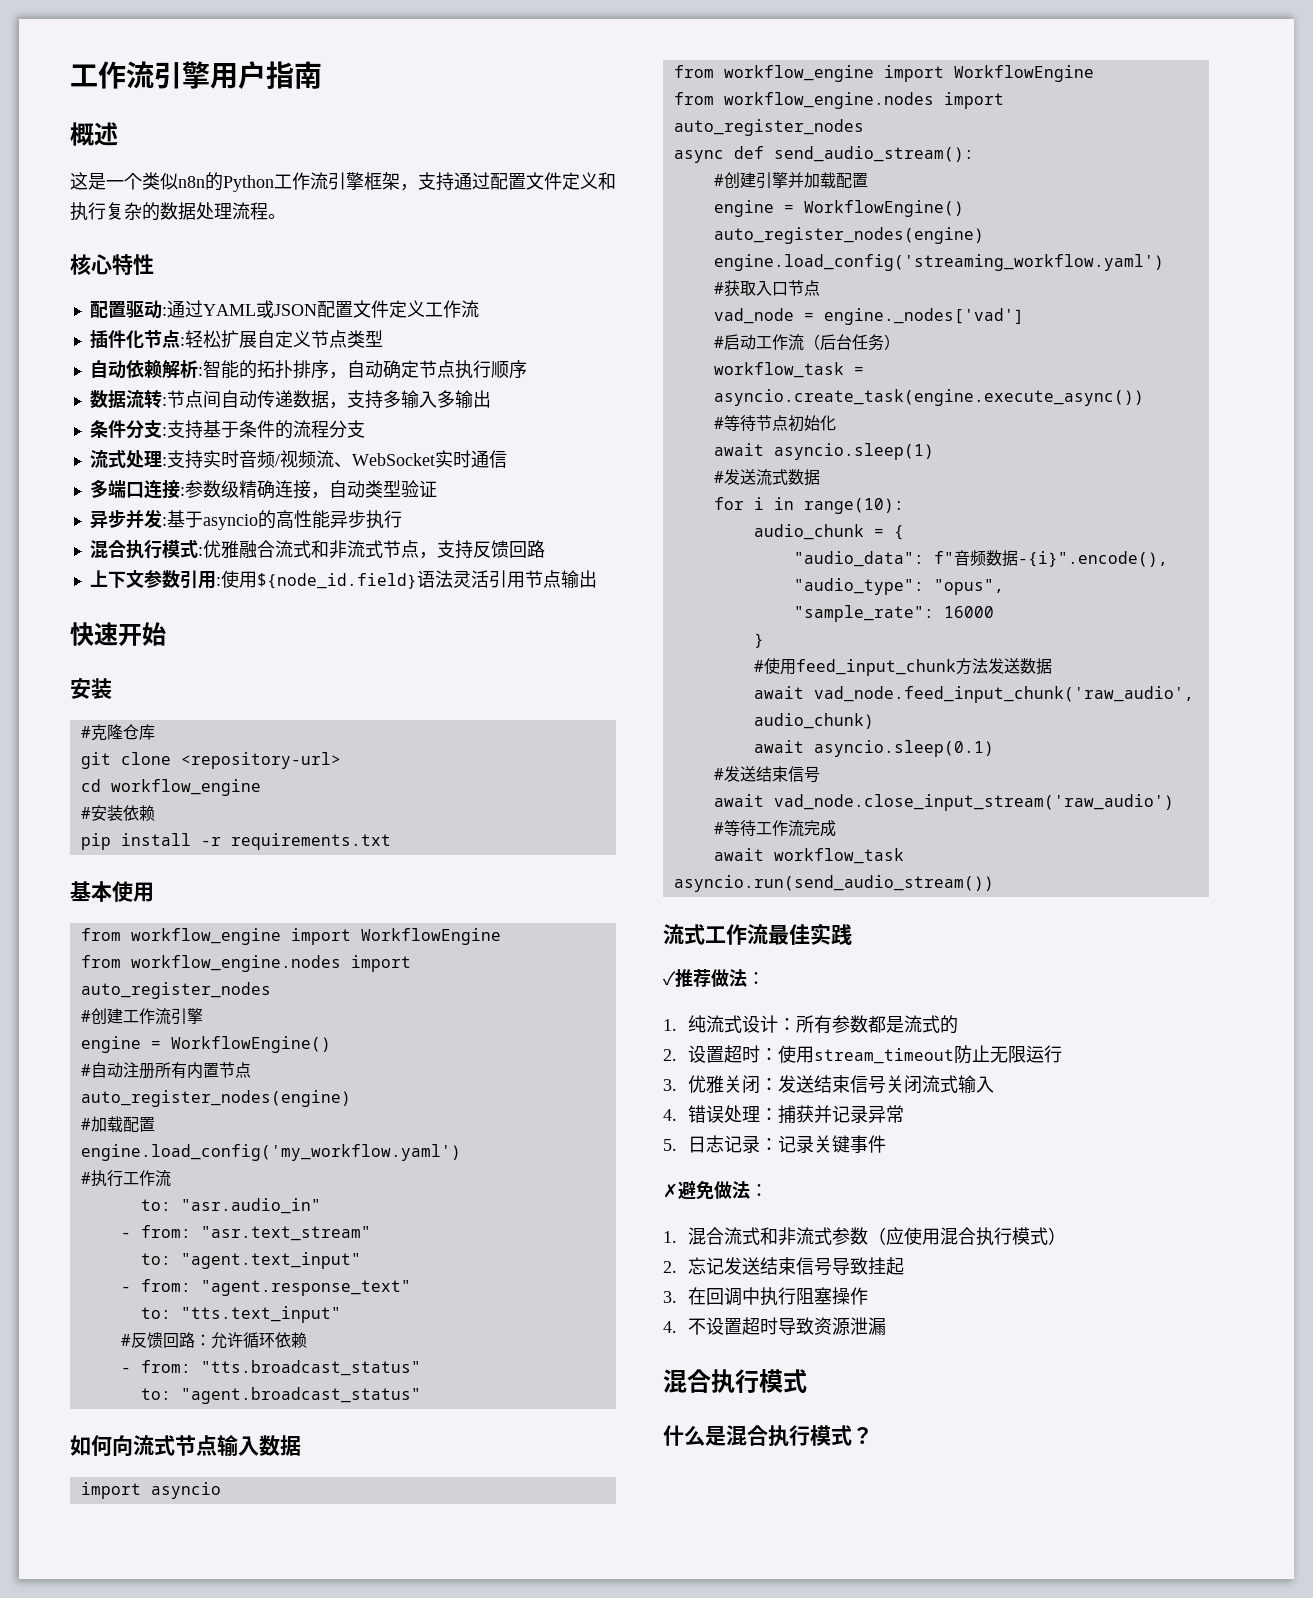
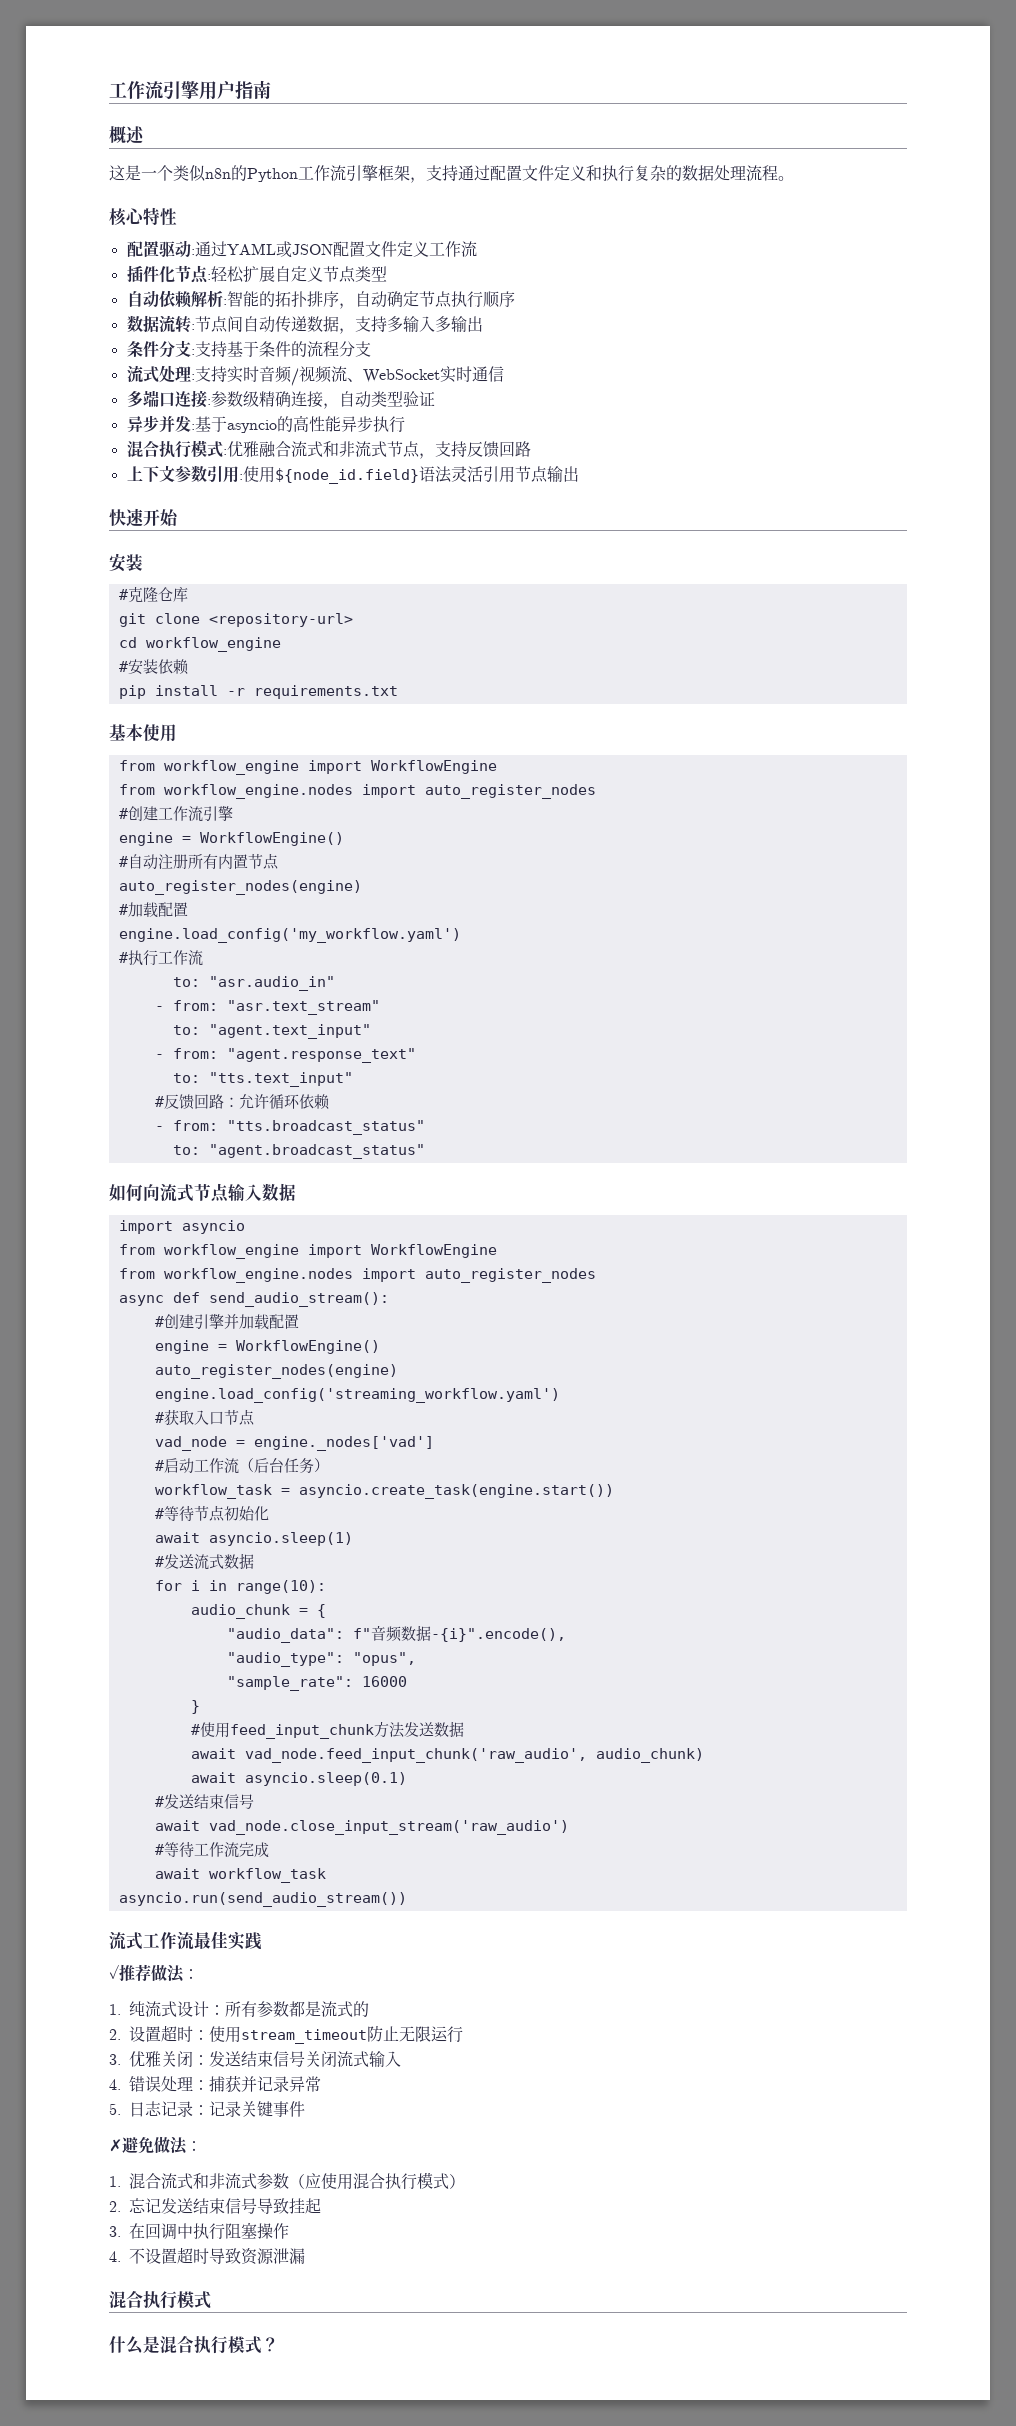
- workflow_task = asyncio.create_task(engine.execute_async())
+ workflow_task = asyncio.create_task(engine.start())

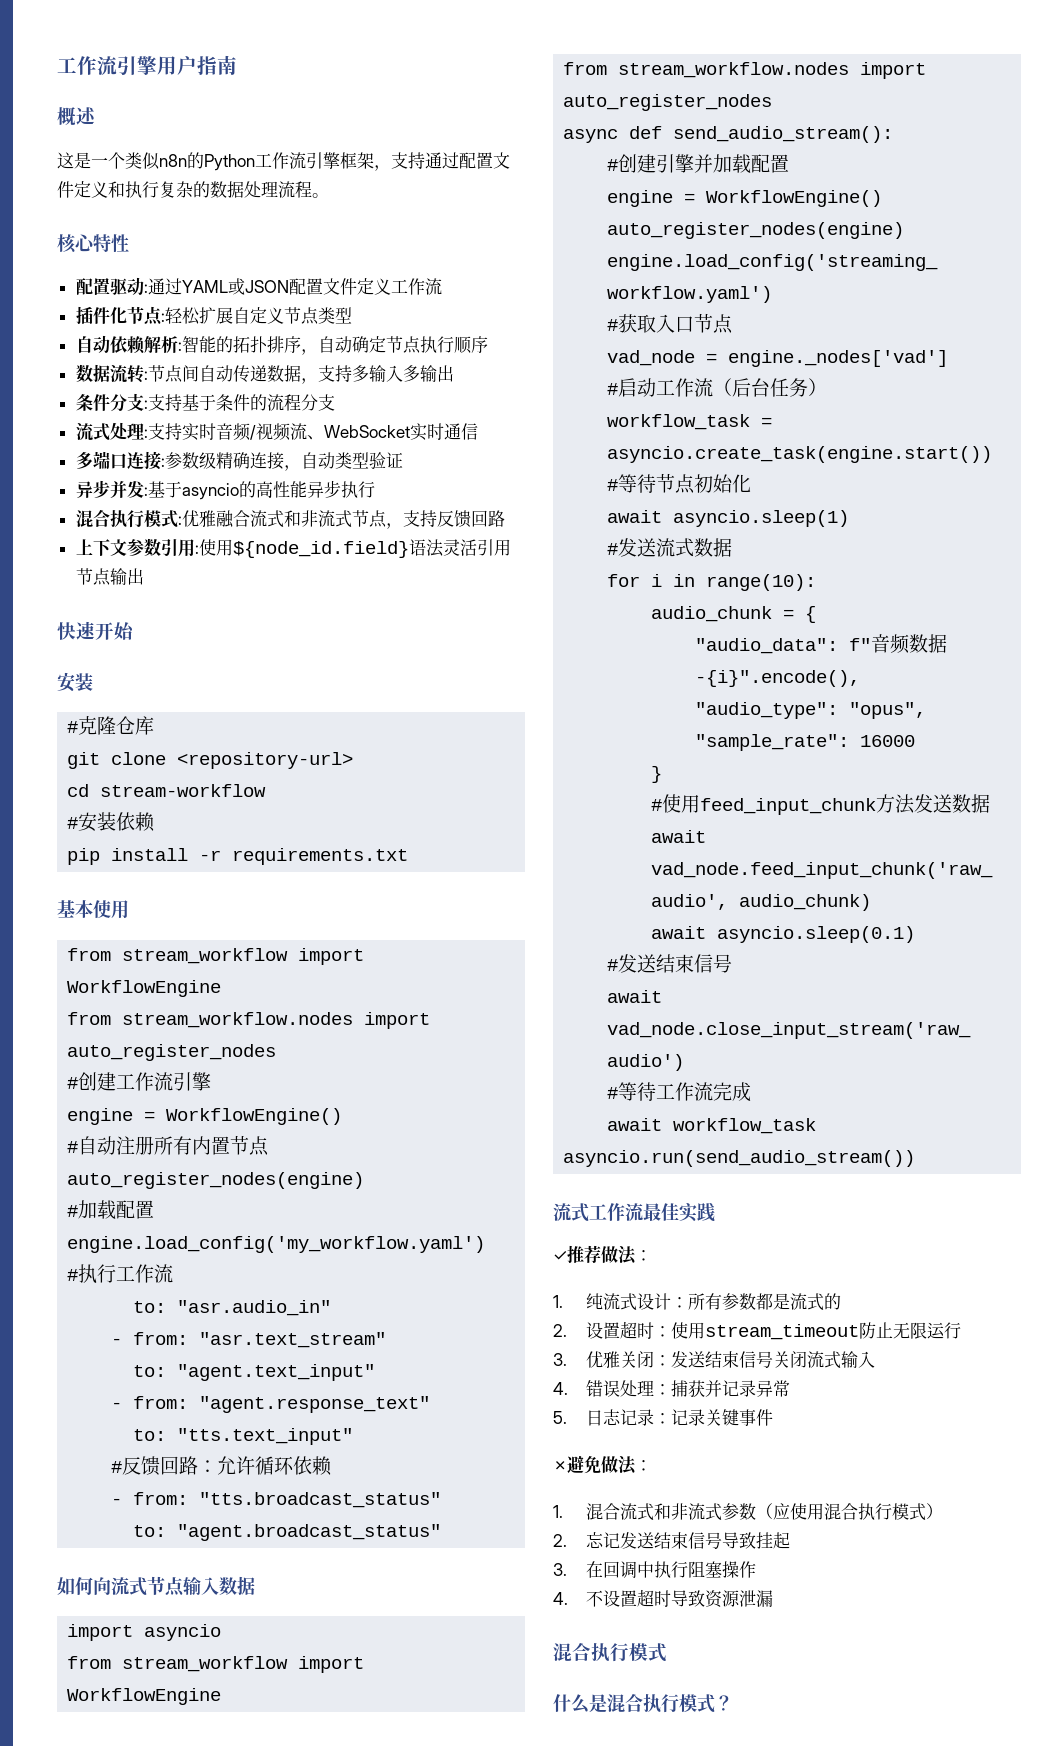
- cd workflow_engine
+ cd stream-workflow
  基本使用
- from workflow_engine import WorkflowEngine
- from workflow_engine.nodes import auto_register_nodes
+ from stream_workflow import WorkflowEngine
+ from stream_workflow.nodes import auto_register_nodes
  import asyncio
- from workflow_engine import WorkflowEngine
- from workflow_engine.nodes import auto_register_nodes
+ from stream_workflow import WorkflowEngine
+ from stream_workflow.nodes import auto_register_nodes

